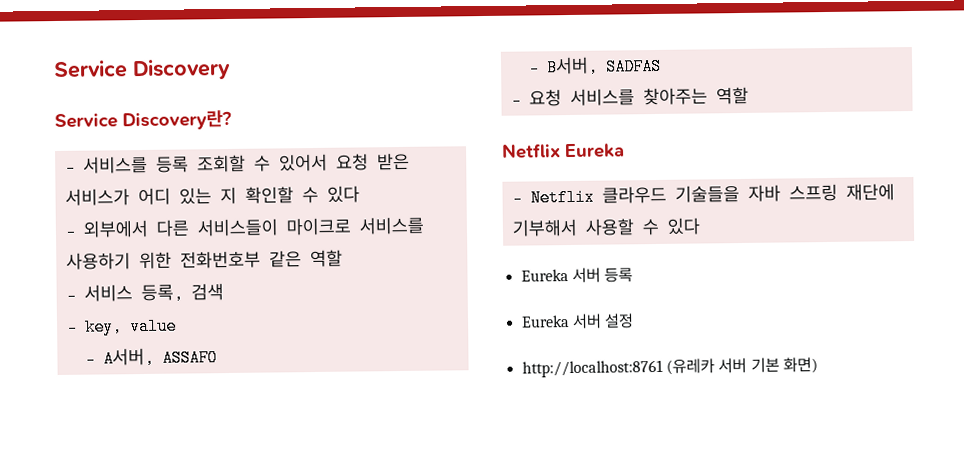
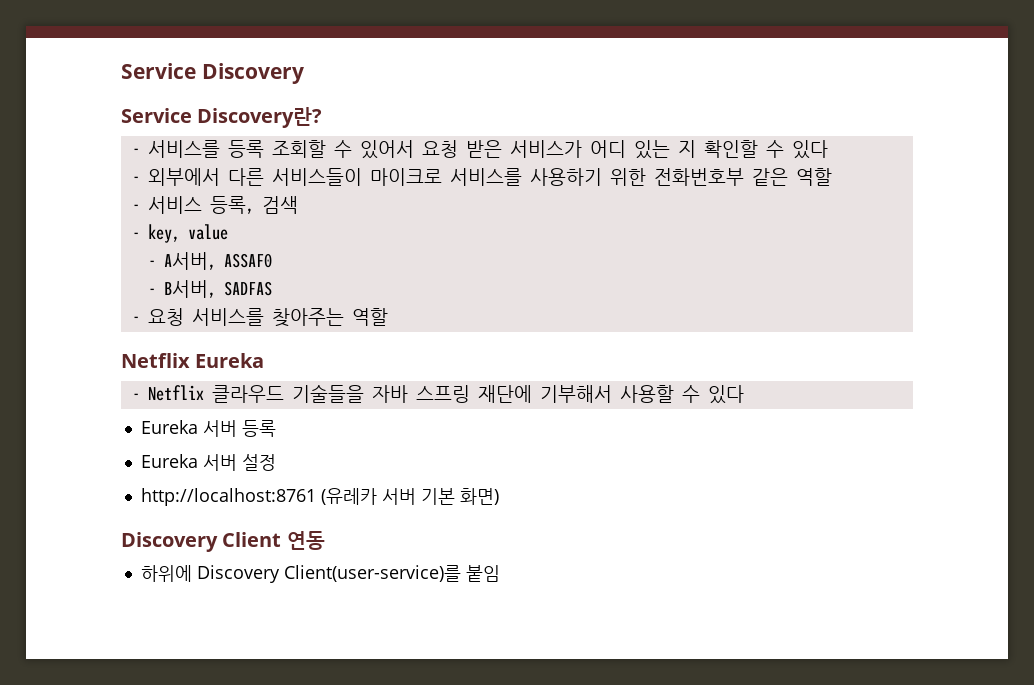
+ Discovery Client 연동
+ 하위에 Discovery Client(user-service)를 붙임

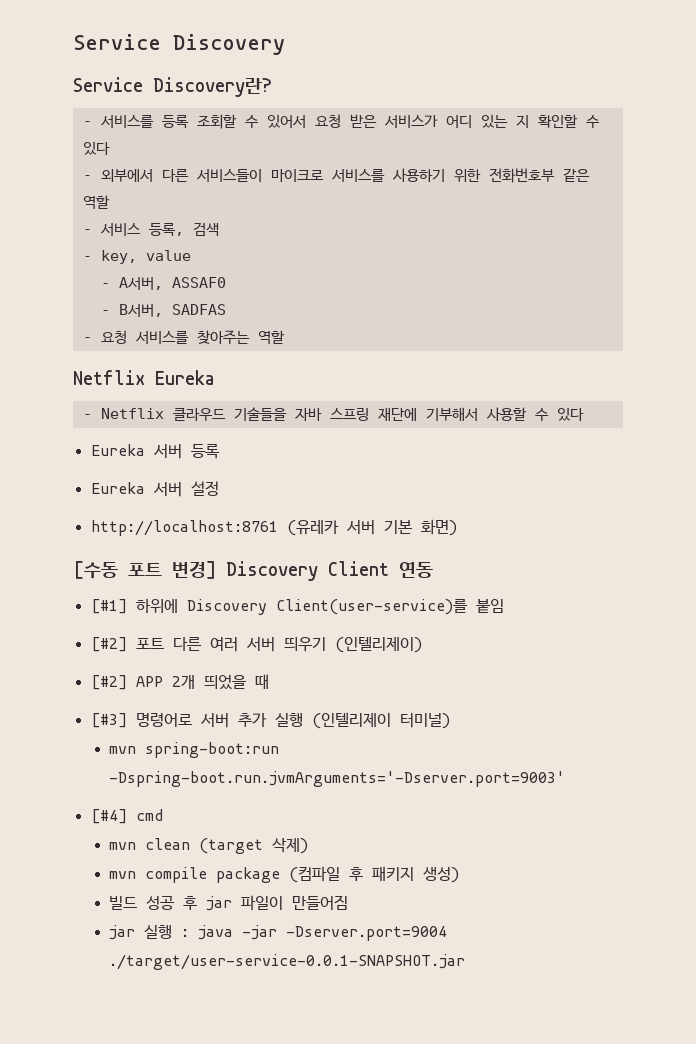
- Discovery Client 연동
+ [수동 포트 변경] Discovery Client 연동
- 하위에 Discovery Client(user-service)를 붙임
+ [#1] 하위에 Discovery Client(user-service)를 붙임
+ [#2] 포트 다른 여러 서버 띄우기 (인텔리제이)
+ [#2] APP 2개 띄었을 때
+ [#3] 명령어로 서버 추가 실행 (인텔리제이 터미널)
+ mvn spring-boot:run -Dspring-boot.run.jvmArguments='-Dserver.port=9003'
+ [#4] cmd
+ mvn clean (target 삭제)
+ mvn compile package (컴파일 후 패키지 생성)
+ 빌드 성공 후 jar 파일이 만들어짐
+ jar 실행 : java -jar -Dserver.port=9004 ./target/user-service-0.0.1-SNAPSHOT.jar

